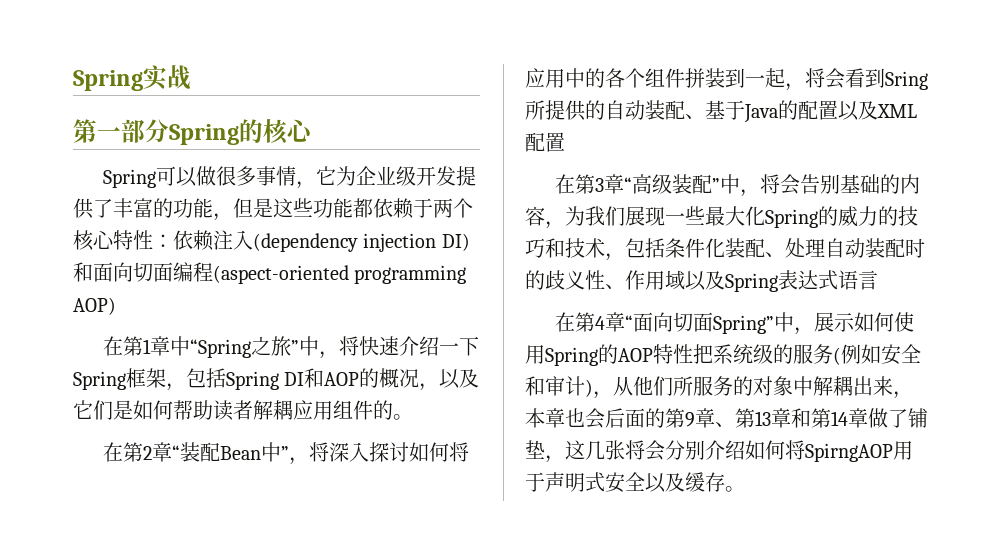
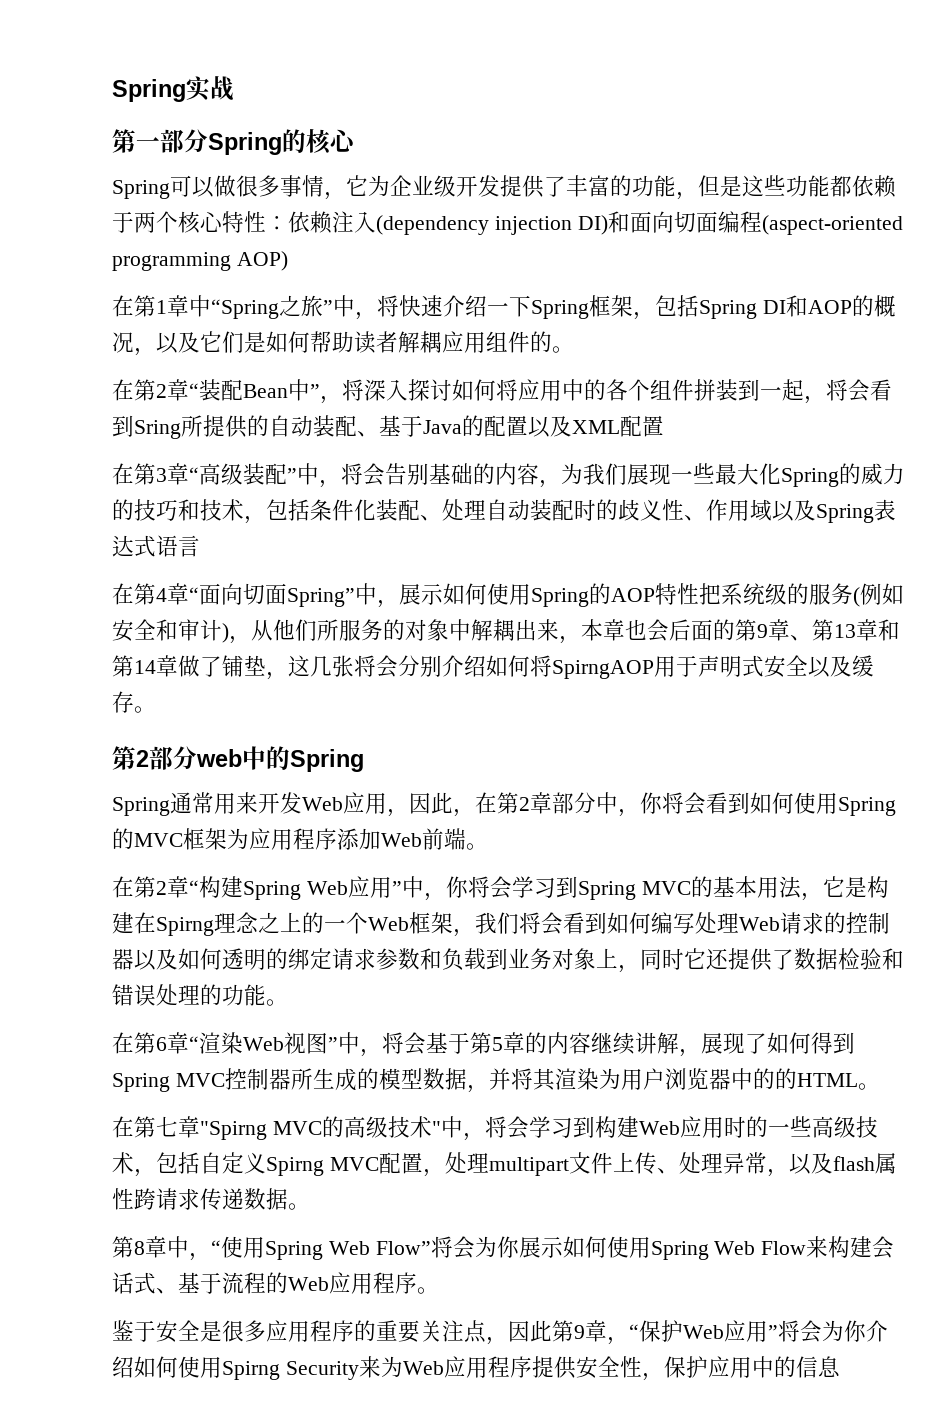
+ 第2部分web中的Spring
+ Spring通常用来开发Web应用，因此，在第2章部分中，你将会看到如何使用Spring的MVC框架为应用程序添加Web前端。
+ 在第2章“构建Spring Web应用”中，你将会学习到Spring MVC的基本用法，它是构建在Spirng理念之上的一个Web框架，我们将会看到如何编写处理Web请求的控制器以及如何透明的绑定请求参数和负载到业务对象上，同时它还提供了数据检验和错误处理的功能。
+ 在第6章“渲染Web视图”中，将会基于第5章的内容继续讲解，展现了如何得到Spring MVC控制器所生成的模型数据，并将其渲染为用户浏览器中的的HTML。
+ 在第七章"Spirng MVC的高级技术"中，将会学习到构建Web应用时的一些高级技术，包括自定义Spirng MVC配置，处理multipart文件上传、处理异常，以及flash属性跨请求传递数据。
+ 第8章中，“使用Spring Web Flow”将会为你展示如何使用Spring Web Flow来构建会话式、基于流程的Web应用程序。
+ 鉴于安全是很多应用程序的重要关注点，因此第9章，“保护Web应用”将会为你介绍如何使用Spirng Security来为Web应用程序提供安全性，保护应用中的信息

